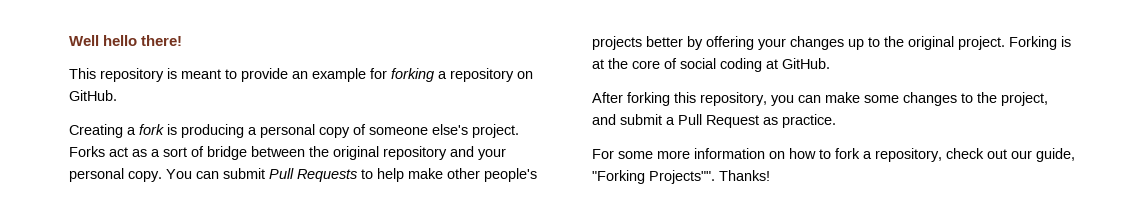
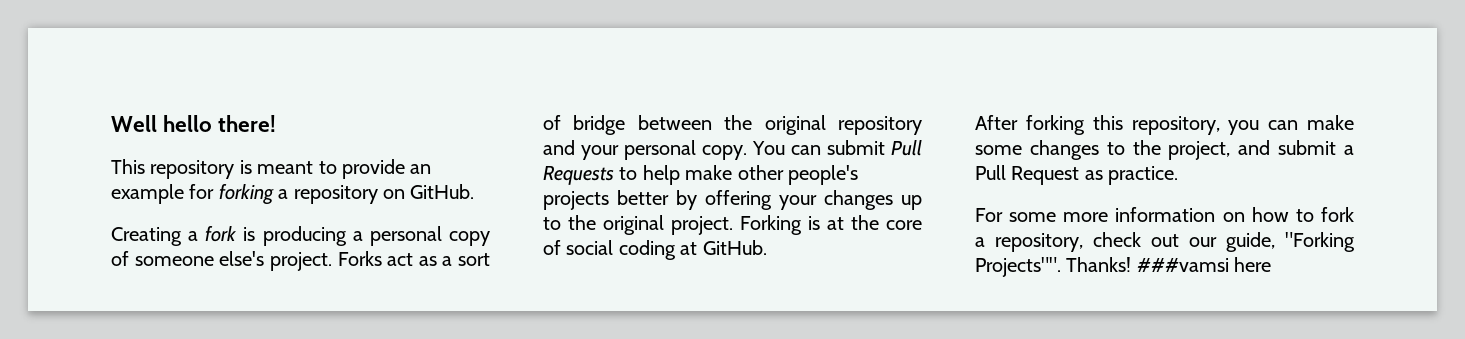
+ ###vamsi here

